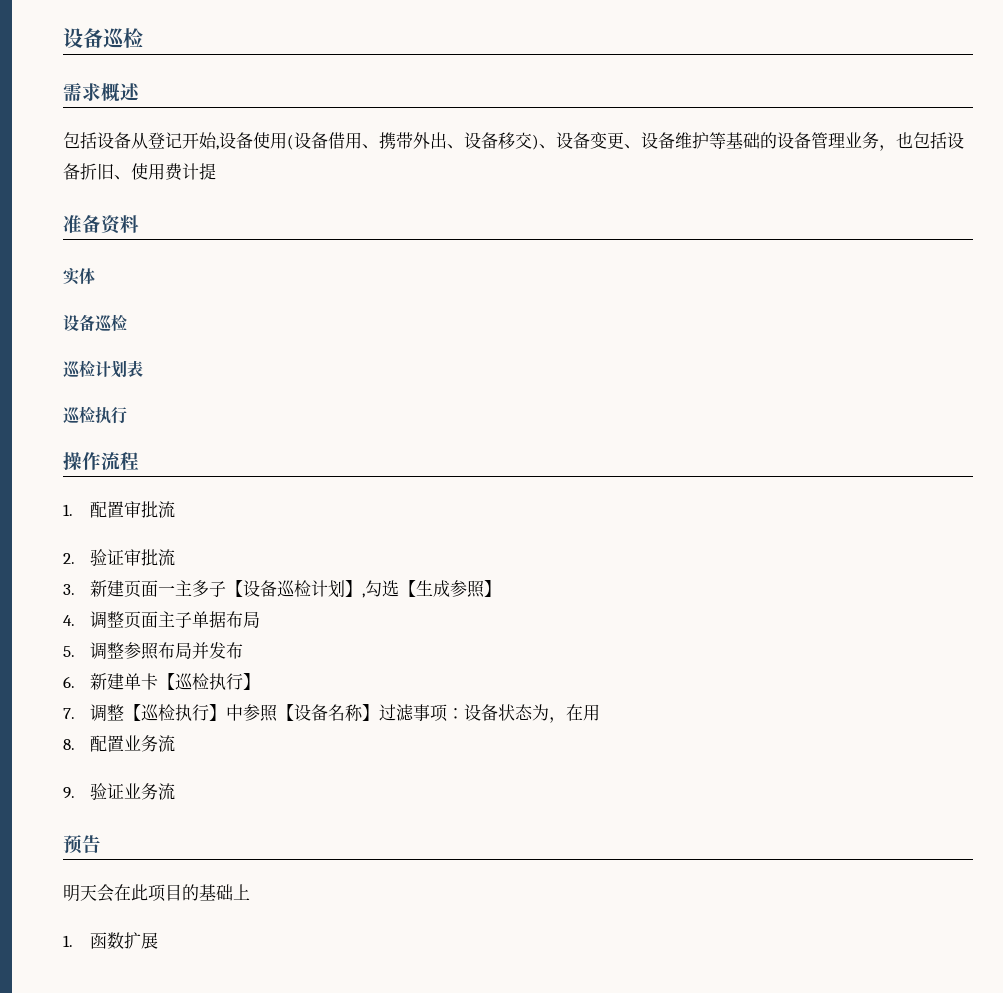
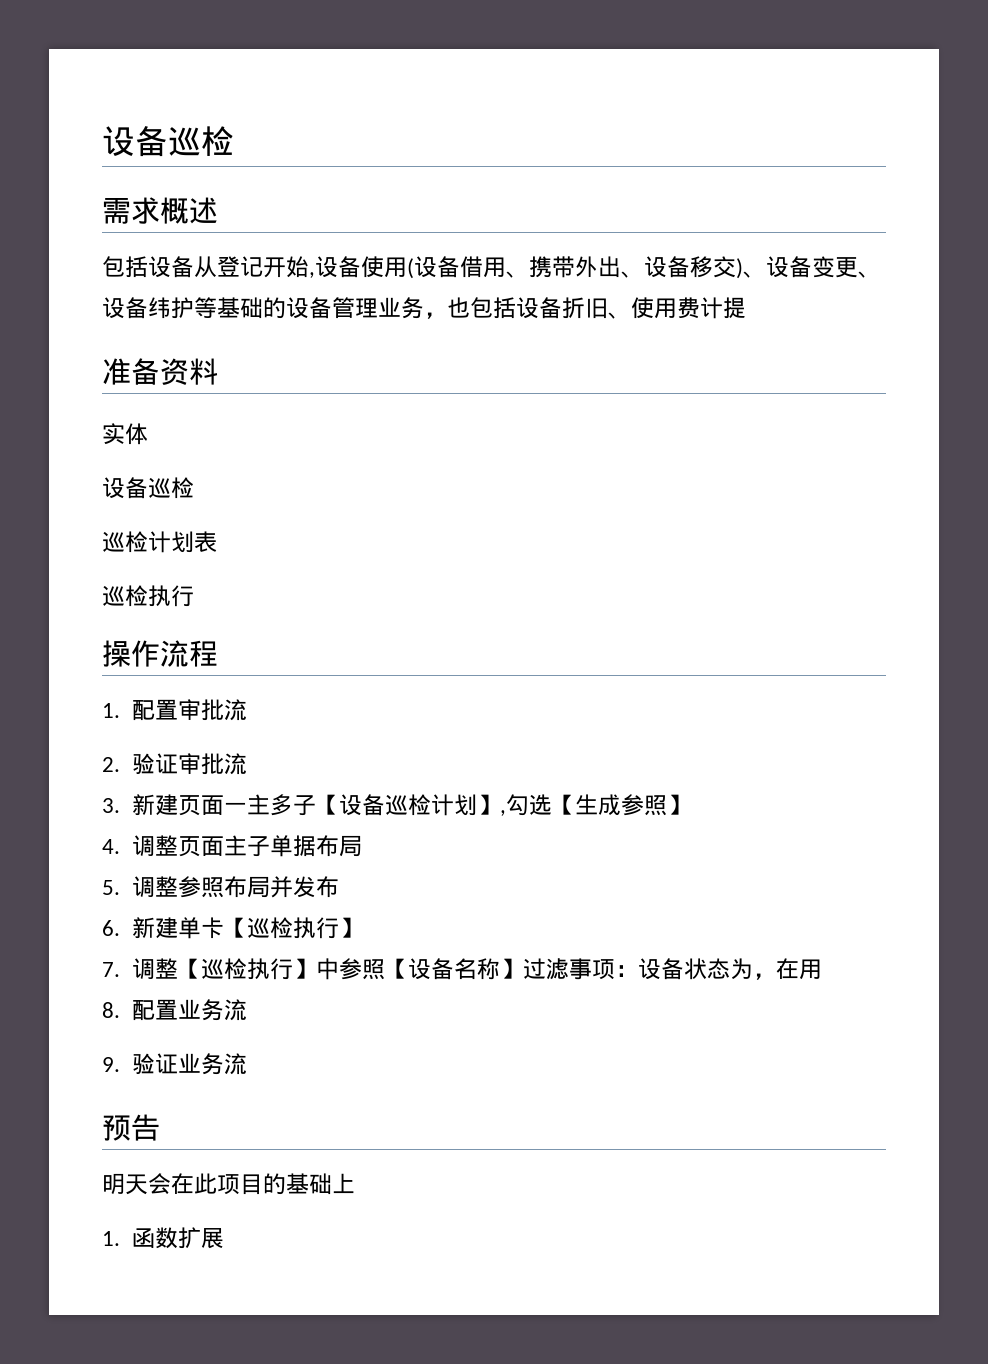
- 包括设备从登记开始,设备使用(设备借用、携带外出、设备移交)、设备变更、设备维护等基础的设备管理业务，也包括设备折旧、使用费计提
+ 包括设备从登记开始,设备使用(设备借用、携带外出、设备移交)、设备变更、设备纬护等基础的设备管理业务，也包括设备折旧、使用费计提

